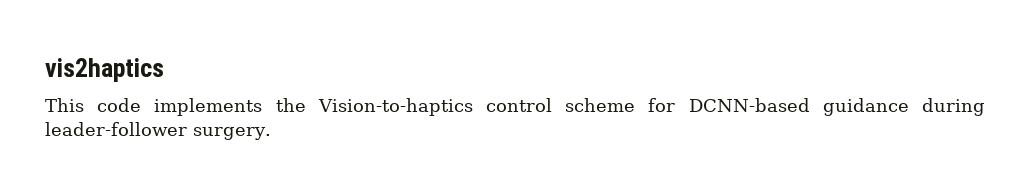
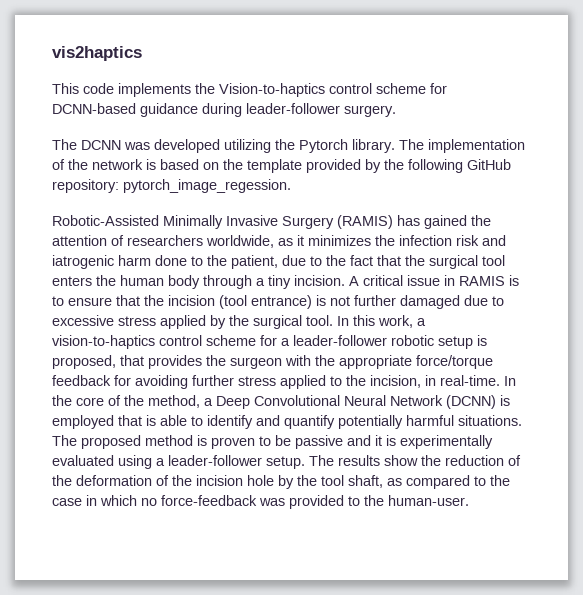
+ The DCNN was developed utilizing the Pytorch library. The implementation of the network is based on the template provided by the following GitHub repository: pytorch_image_regession.
+ Robotic-Assisted Minimally Invasive Surgery (RAMIS) has gained the attention of researchers worldwide, as it minimizes the infection risk and iatrogenic harm done to the patient, due to the fact that the surgical tool enters the human body through a tiny incision. A critical issue in RAMIS is to ensure that the incision (tool entrance) is not further damaged due to excessive stress applied by the surgical tool. In this work, a vision-to-haptics control scheme for a leader-follower robotic setup is proposed, that provides the surgeon with the appropriate force/torque feedback for avoiding further stress applied to the incision, in real-time. In the core of the method, a Deep Convolutional Neural Network (DCNN) is employed that is able to identify and quantify potentially harmful situations. The proposed method is proven to be passive and it is experimentally evaluated using a leader-follower setup. The results show the reduction of the deformation of the incision hole by the tool shaft, as compared to the case in which no force-feedback was provided to the human-user.

